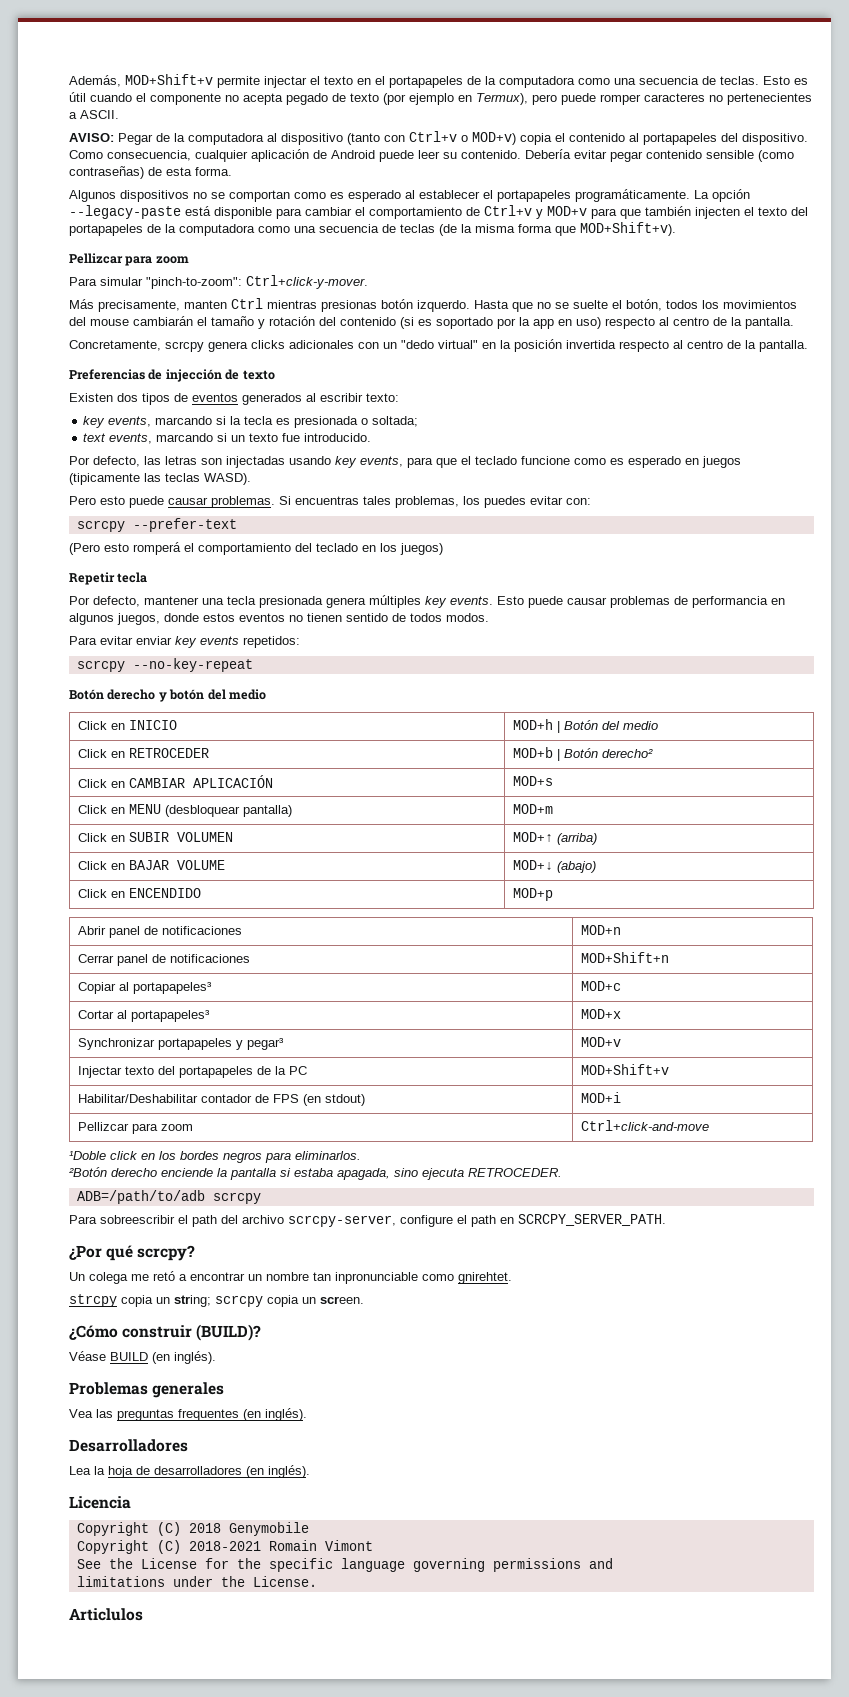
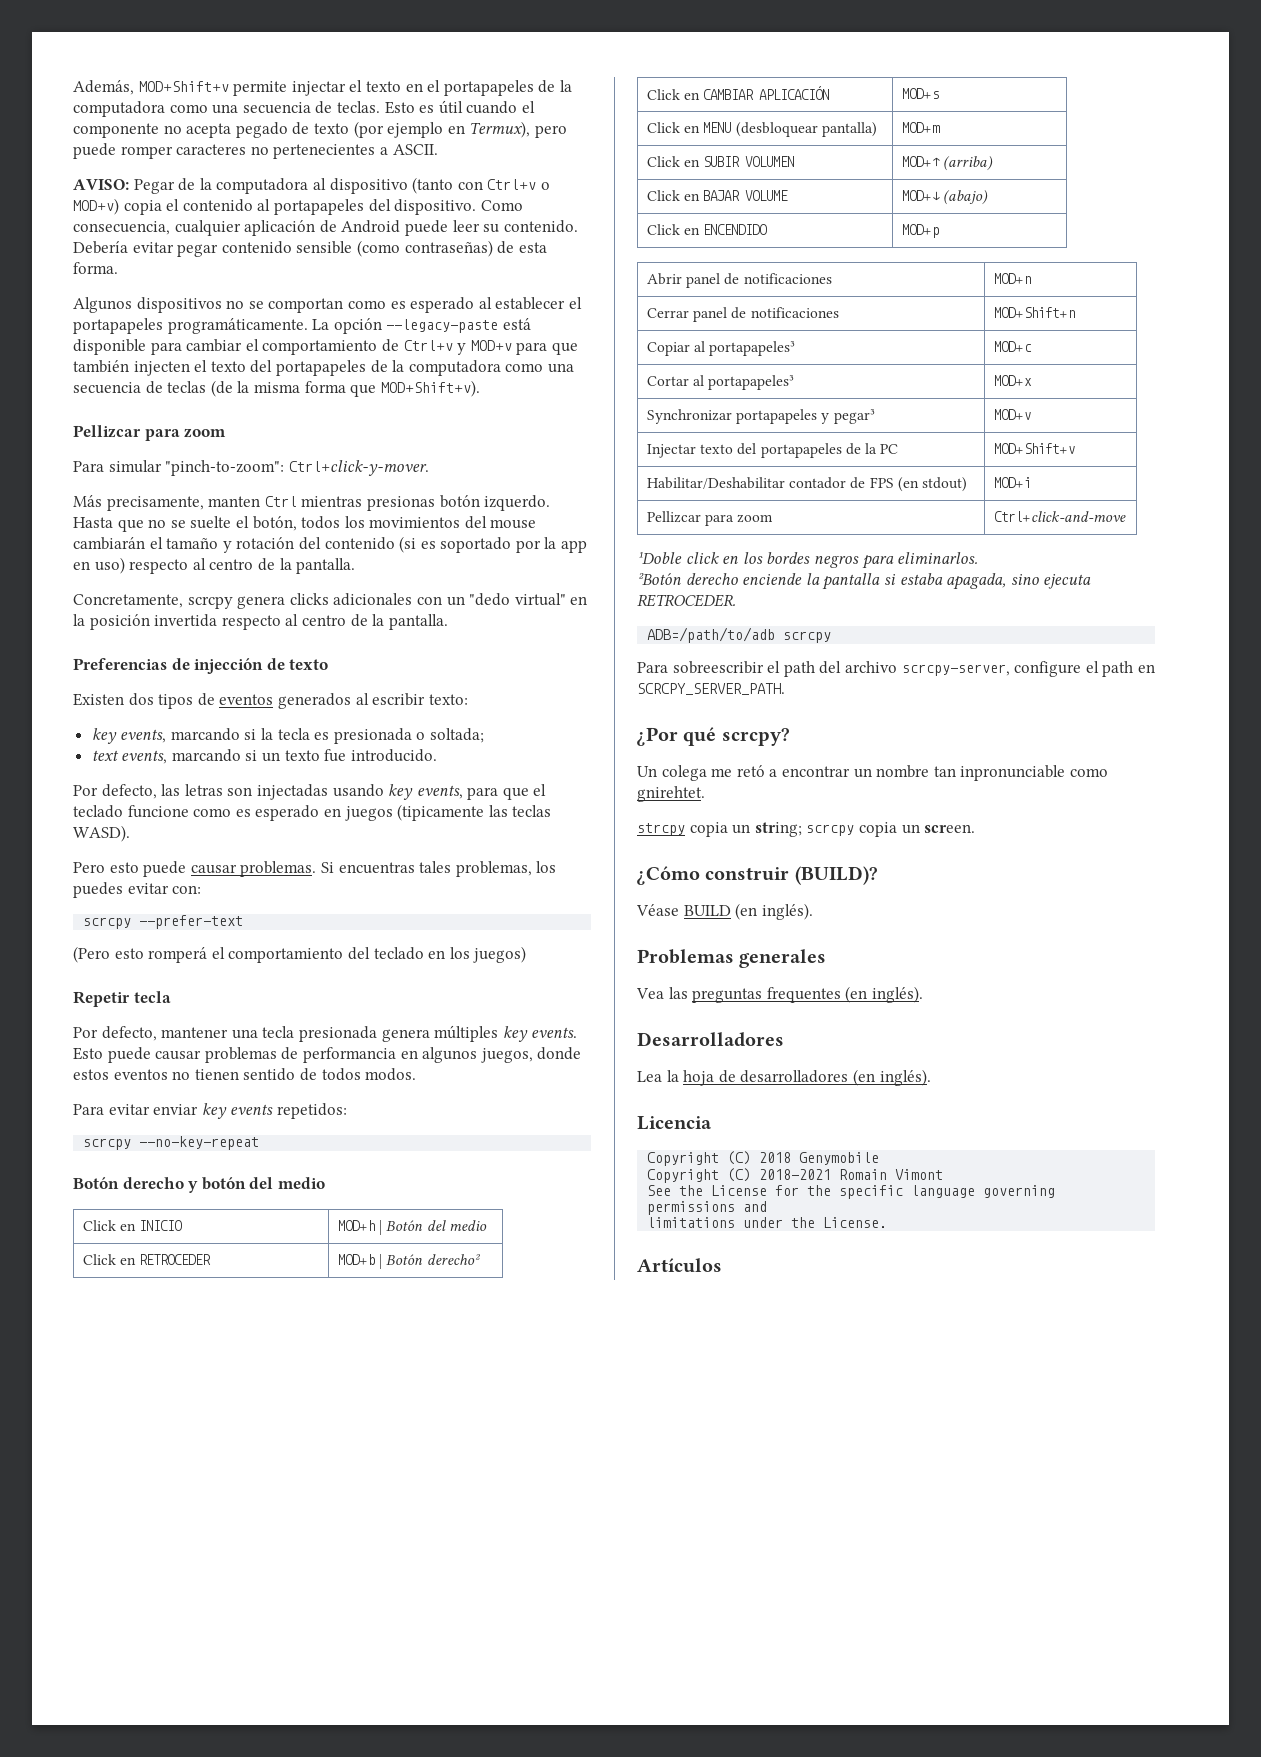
- Articlulos
+ Artículos

